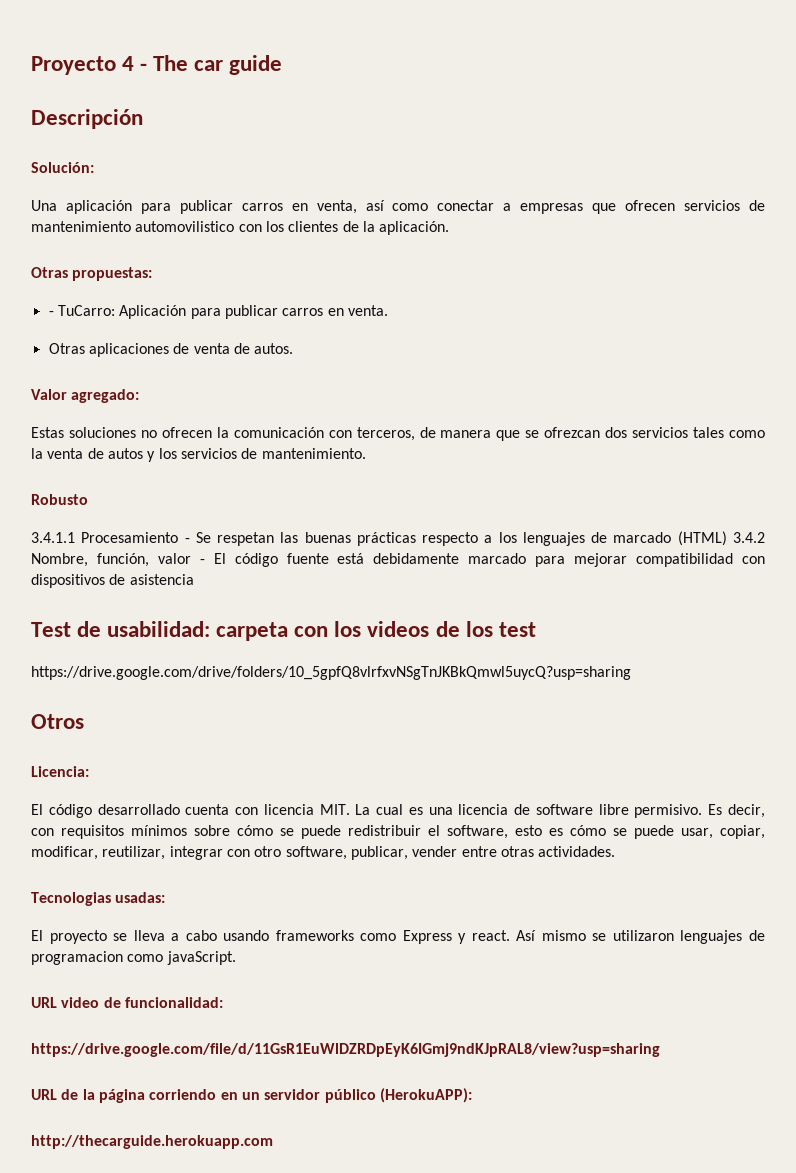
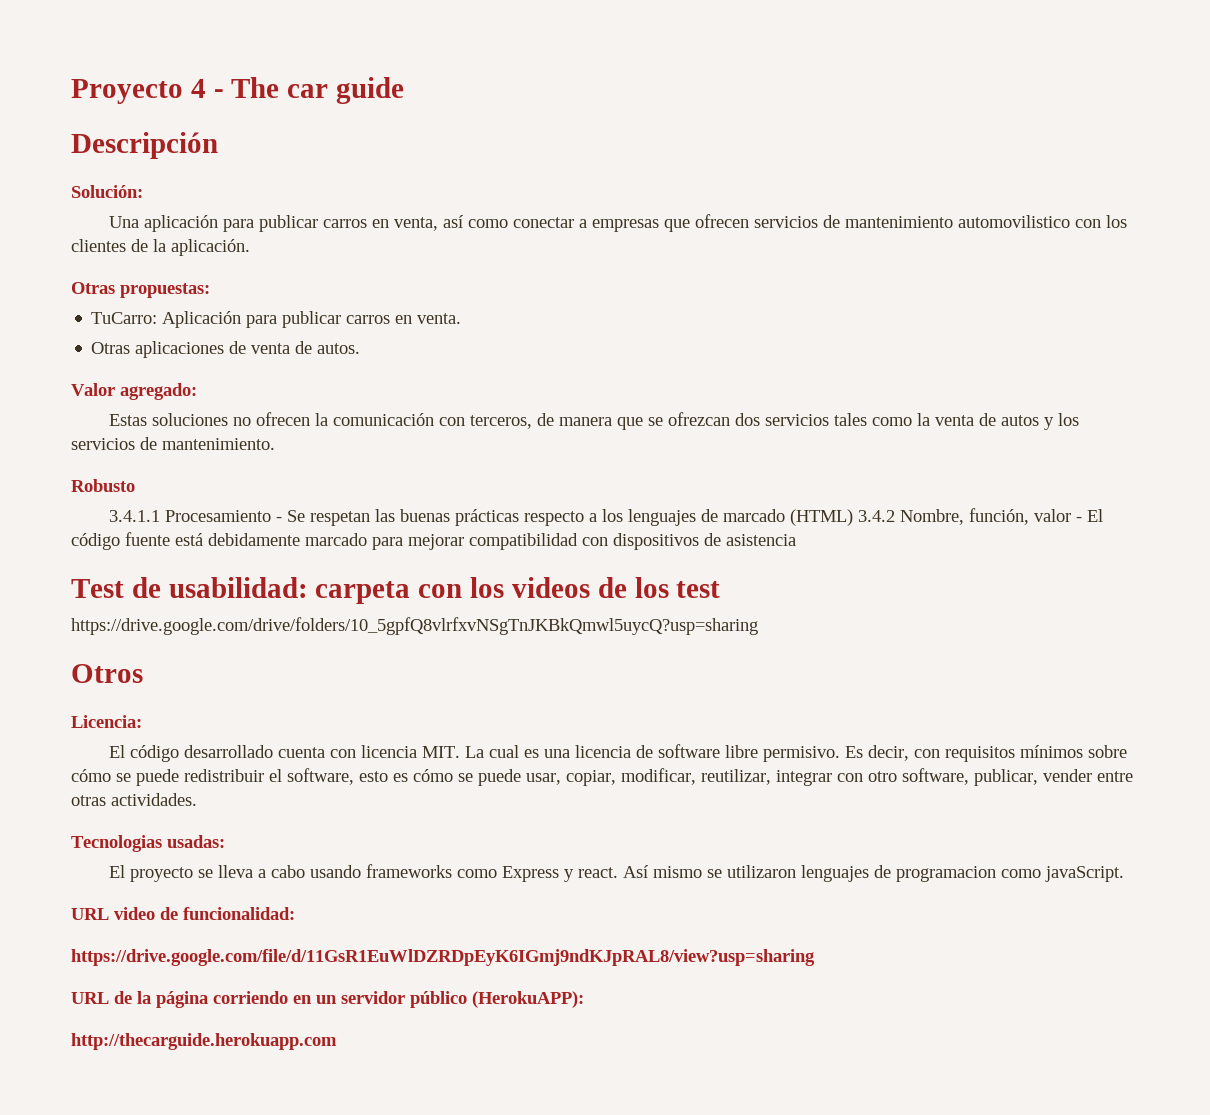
- - TuCarro: Aplicación para publicar carros en venta.
+ TuCarro: Aplicación para publicar carros en venta.

